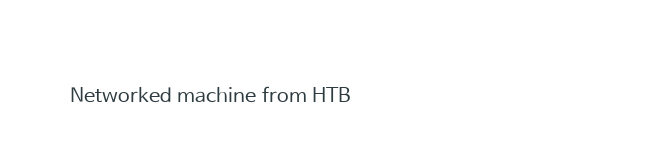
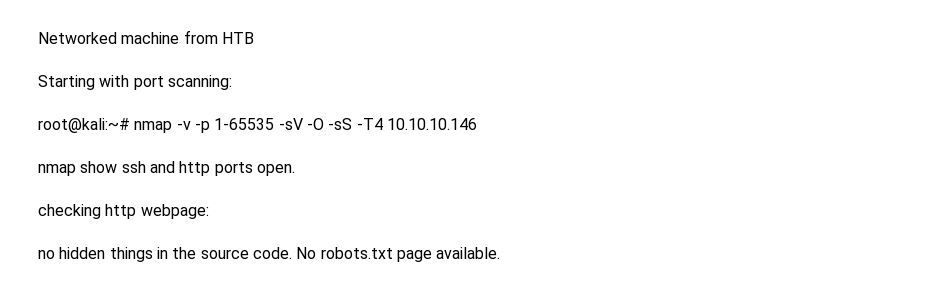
+ Starting with port scanning:
+ root@kali:~# nmap -v -p 1-65535 -sV -O -sS -T4 10.10.10.146
+ nmap show ssh and http ports open.
+ checking http webpage:
+ no hidden things in the source code. No robots.txt page available.

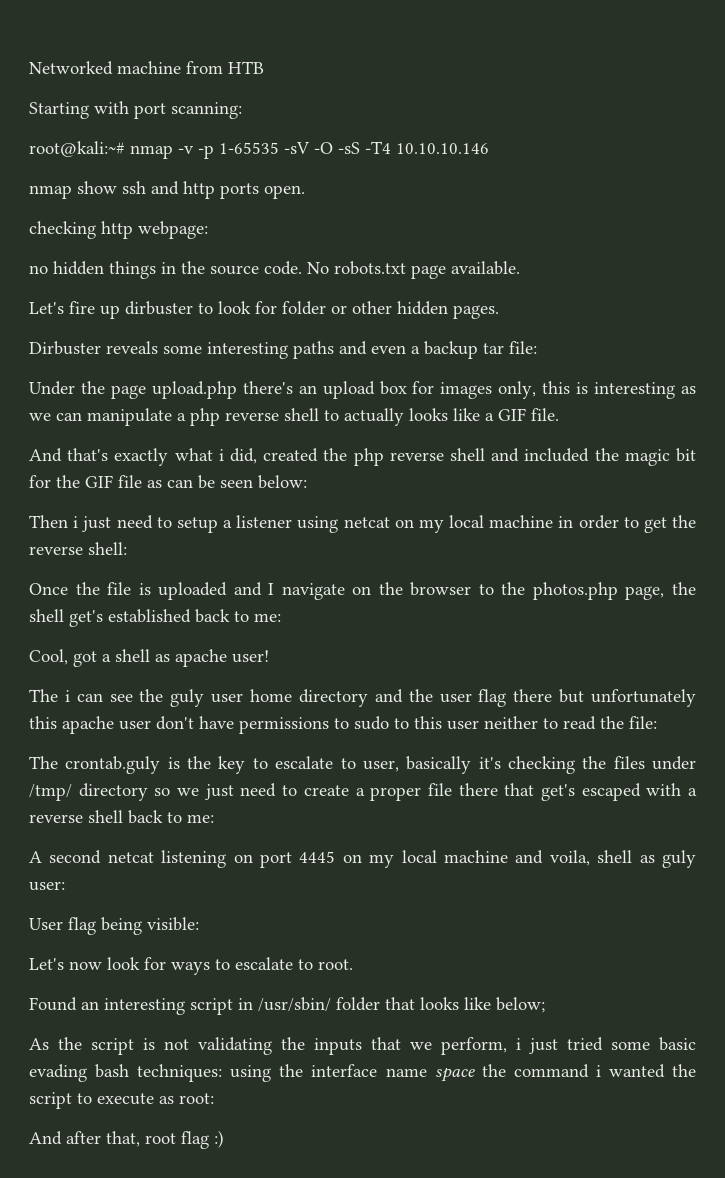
+ Let's fire up dirbuster to look for folder or other hidden pages.
+ Dirbuster reveals some interesting paths and even a backup tar file:
+ Under the page upload.php there's an upload box for images only, this is interesting as we can manipulate a php reverse shell to actually looks like a GIF file.
+ And that's exactly what i did, created the php reverse shell and included the magic bit for the GIF file as can be seen below:
+ Then i just need to setup a listener using netcat on my local machine in order to get the reverse shell:
+ Once the file is uploaded and I navigate on the browser to the photos.php page, the shell get's established back to me:
+ Cool, got a shell as apache user!
+ The i can see the guly user home directory and the user flag there but unfortunately this apache user don't have permissions to sudo to this user neither to read the file:
+ The crontab.guly is the key to escalate to user, basically it's checking the files under /tmp/ directory so we just need to create a proper file there that get's escaped with a reverse shell back to me:
+ A second netcat listening on port 4445 on my local machine and voila, shell as guly user:
+ User flag being visible:
+ Let's now look for ways to escalate to root.
+ Found an interesting script in /usr/sbin/ folder that looks like below;
+ As the script is not validating the inputs that we perform, i just tried some basic evading bash techniques: using the interface name space the command i wanted the script to execute as root:
+ And after that, root flag :)

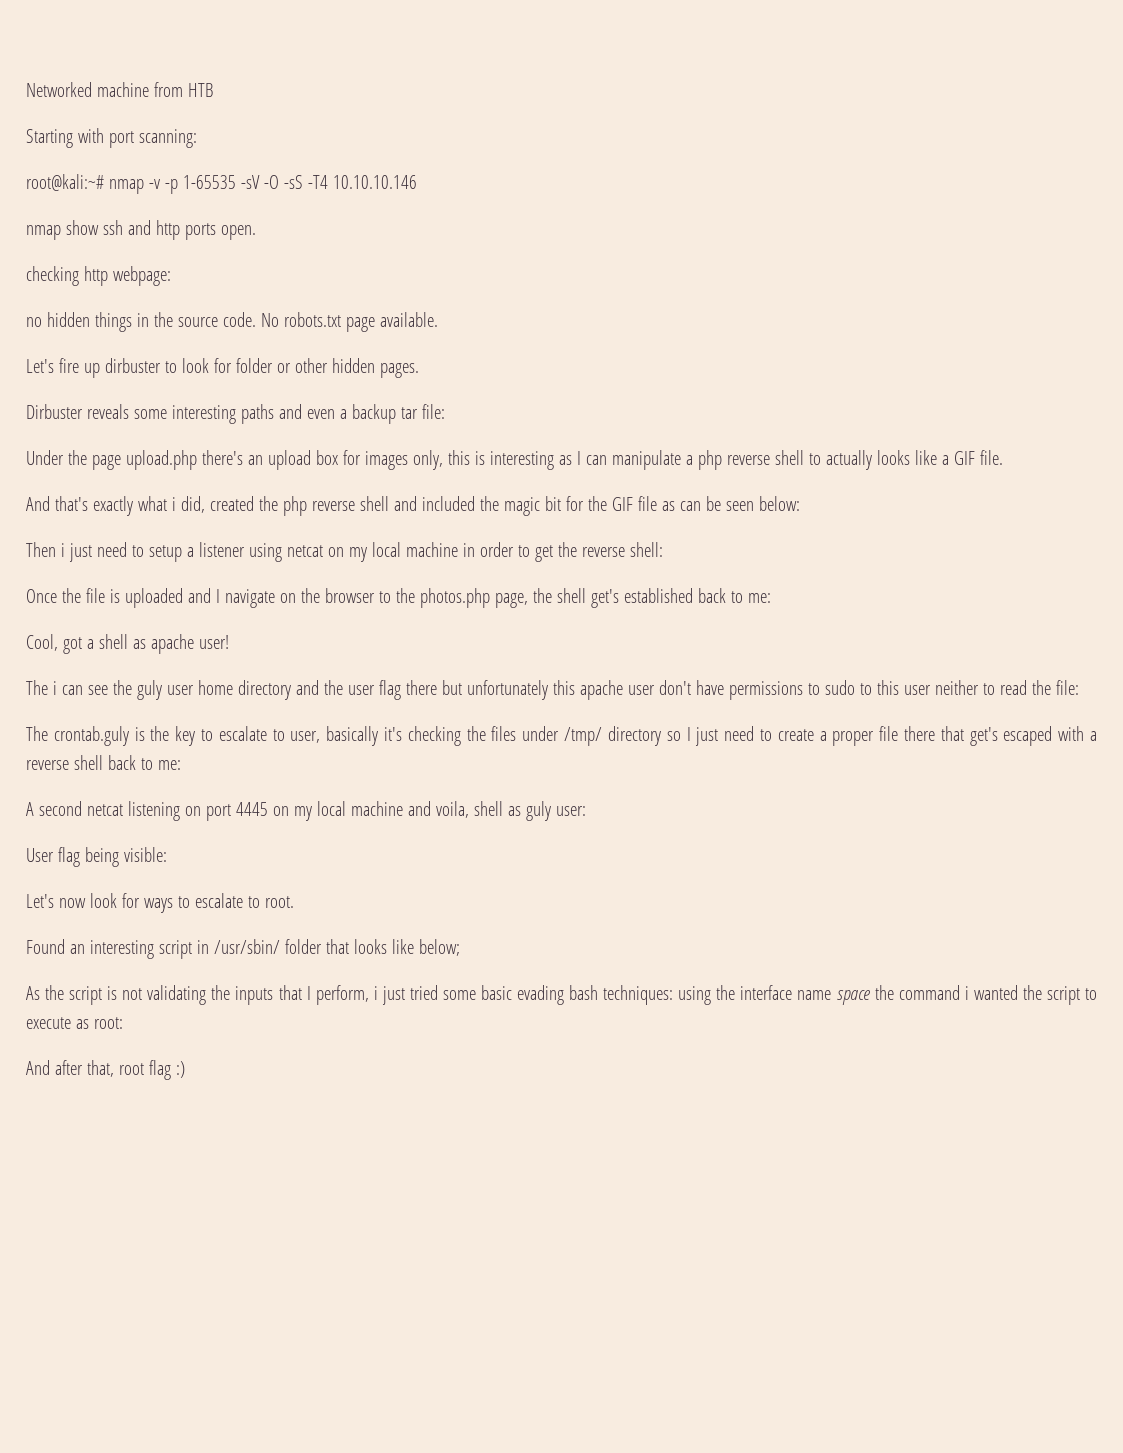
- Under the page upload.php there's an upload box for images only, this is interesting as we can manipulate a php reverse shell to actually looks like a GIF file.
+ Under the page upload.php there's an upload box for images only, this is interesting as I can manipulate a php reverse shell to actually looks like a GIF file.
- The crontab.guly is the key to escalate to user, basically it's checking the files under /tmp/ directory so we just need to create a proper file there that get's escaped with a reverse shell back to me:
+ The crontab.guly is the key to escalate to user, basically it's checking the files under /tmp/ directory so I just need to create a proper file there that get's escaped with a reverse shell back to me:
- As the script is not validating the inputs that we perform, i just tried some basic evading bash techniques: using the interface name space the command i wanted the script to execute as root:
+ As the script is not validating the inputs that I perform, i just tried some basic evading bash techniques: using the interface name space the command i wanted the script to execute as root:

